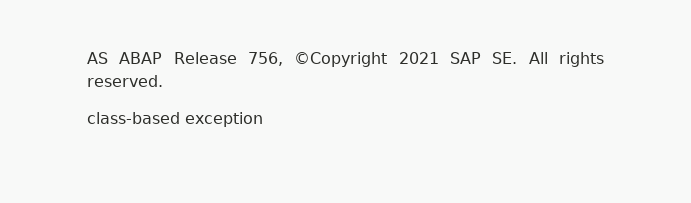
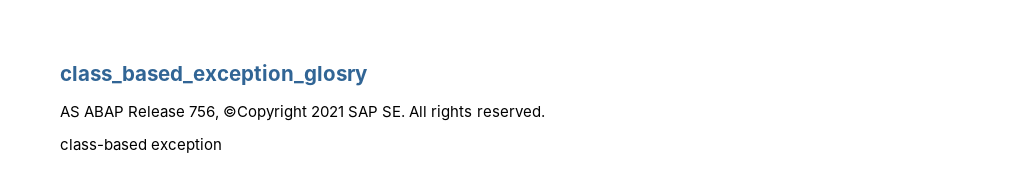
+ class_based_exception_glosry

